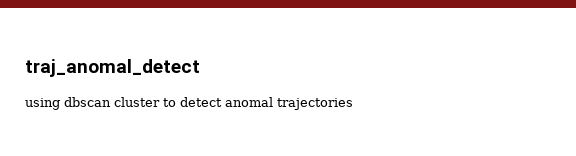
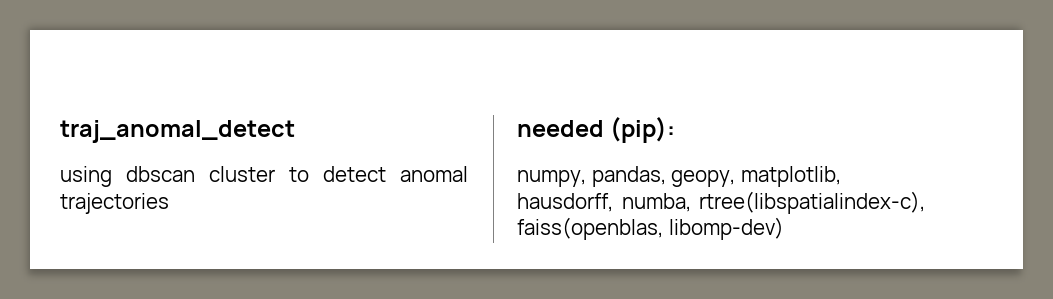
+ needed (pip):
+ numpy, pandas, geopy, matplotlib, hausdorff, numba, rtree(libspatialindex-c), faiss(openblas, libomp-dev)

